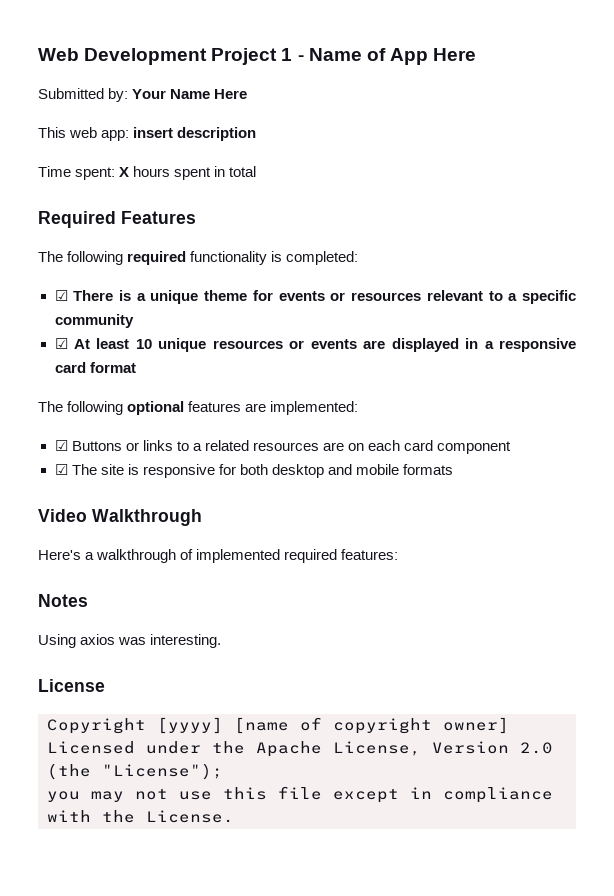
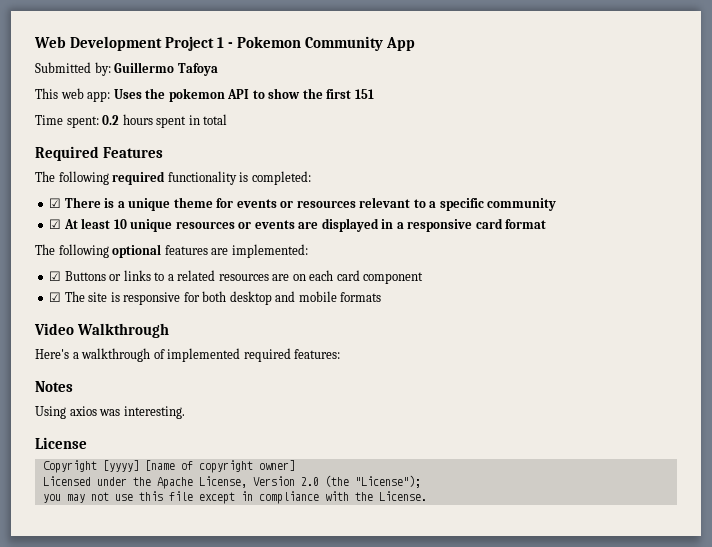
- Web Development Project 1 - Name of App Here
+ Web Development Project 1 - Pokemon Community App
- Submitted by: Your Name Here
+ Submitted by: Guillermo Tafoya
- This web app: insert description
+ This web app: Uses the pokemon API to show the first 151
- Time spent: X hours spent in total
+ Time spent: 0.2 hours spent in total

